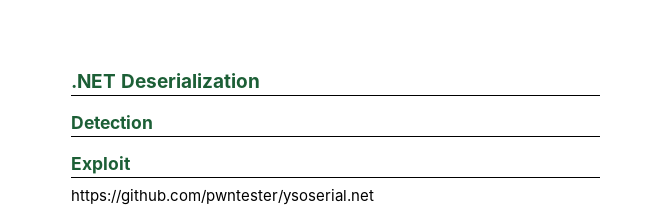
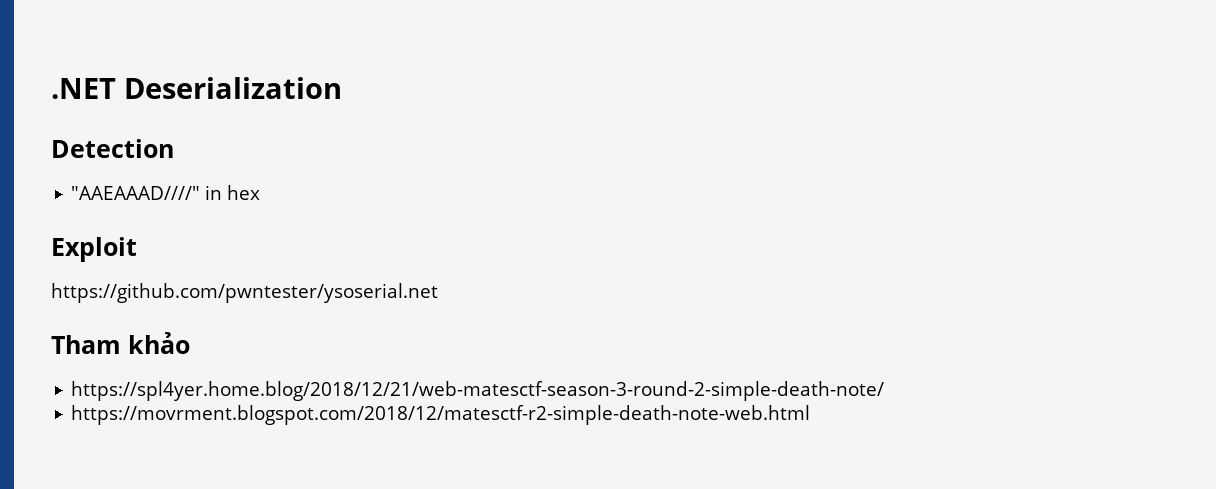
+ "AAEAAAD////" in hex
+ Tham khảo
+ https://spl4yer.home.blog/2018/12/21/web-matesctf-season-3-round-2-simple-death-note/
+ https://movrment.blogspot.com/2018/12/matesctf-r2-simple-death-note-web.html

